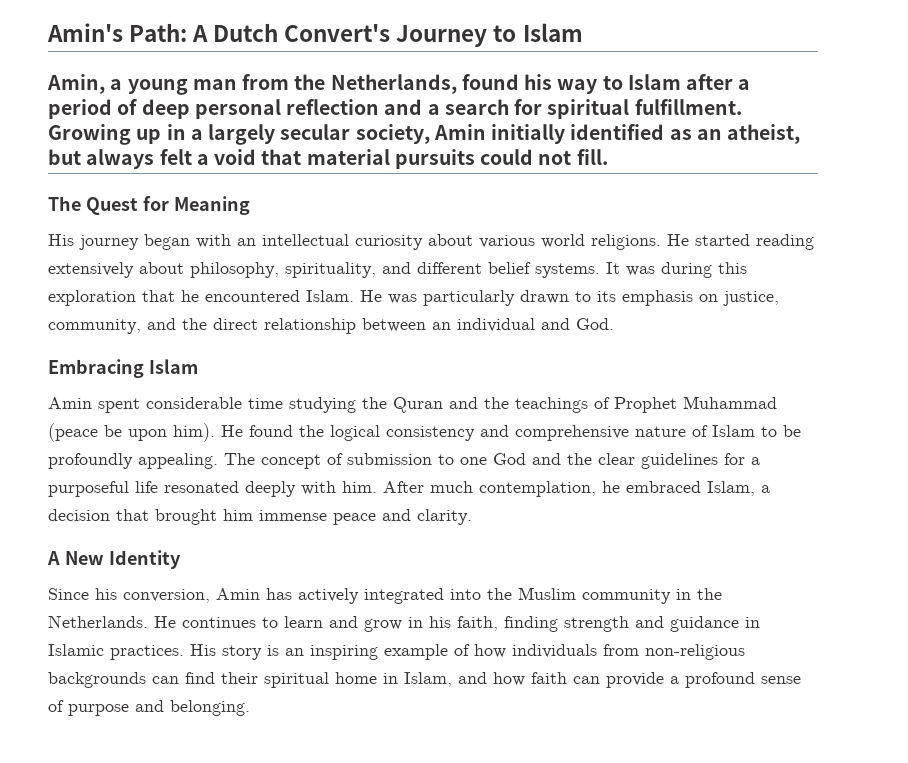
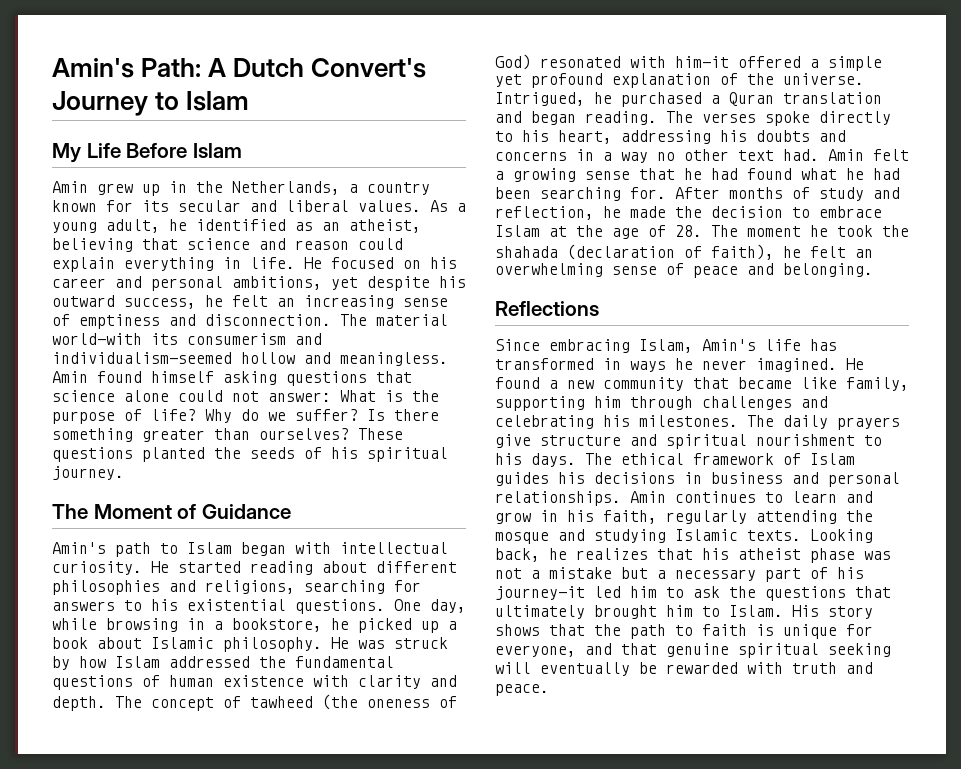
- Amin, a young man from the Netherlands, found his way to Islam after a period of deep personal reflection and a search for spiritual fulfillment. Growing up in a largely secular society, Amin initially identified as an atheist, but always felt a void that material pursuits could not fill.
- The Quest for Meaning
- His journey began with an intellectual curiosity about various world religions. He started reading extensively about philosophy, spirituality, and different belief systems. It was during this exploration that he encountered Islam. He was particularly drawn to its emphasis on justice, community, and the direct relationship between an individual and God.
- Embracing Islam
- Amin spent considerable time studying the Quran and the teachings of Prophet Muhammad (peace be upon him). He found the logical consistency and comprehensive nature of Islam to be profoundly appealing. The concept of submission to one God and the clear guidelines for a purposeful life resonated deeply with him. After much contemplation, he embraced Islam, a decision that brought him immense peace and clarity.
- A New Identity
- Since his conversion, Amin has actively integrated into the Muslim community in the Netherlands. He continues to learn and grow in his faith, finding strength and guidance in Islamic practices. His story is an inspiring example of how individuals from non-religious backgrounds can find their spiritual home in Islam, and how faith can provide a profound sense of purpose and belonging.
+ My Life Before Islam
+ Amin grew up in the Netherlands, a country known for its secular and liberal values. As a young adult, he identified as an atheist, believing that science and reason could explain everything in life. He focused on his career and personal ambitions, yet despite his outward success, he felt an increasing sense of emptiness and disconnection. The material world—with its consumerism and individualism—seemed hollow and meaningless. Amin found himself asking questions that science alone could not answer: What is the purpose of life? Why do we suffer? Is there something greater than ourselves? These questions planted the seeds of his spiritual journey.
+ The Moment of Guidance
+ Amin's path to Islam began with intellectual curiosity. He started reading about different philosophies and religions, searching for answers to his existential questions. One day, while browsing in a bookstore, he picked up a book about Islamic philosophy. He was struck by how Islam addressed the fundamental questions of human existence with clarity and depth. The concept of tawheed (the oneness of God) resonated with him—it offered a simple yet profound explanation of the universe. Intrigued, he purchased a Quran translation and began reading. The verses spoke directly to his heart, addressing his doubts and concerns in a way no other text had. Amin felt a growing sense that he had found what he had been searching for. After months of study and reflection, he made the decision to embrace Islam at the age of 28. The moment he took the shahada (declaration of faith), he felt an overwhelming sense of peace and belonging.
+ Reflections
+ Since embracing Islam, Amin's life has transformed in ways he never imagined. He found a new community that became like family, supporting him through challenges and celebrating his milestones. The daily prayers give structure and spiritual nourishment to his days. The ethical framework of Islam guides his decisions in business and personal relationships. Amin continues to learn and grow in his faith, regularly attending the mosque and studying Islamic texts. Looking back, he realizes that his atheist phase was not a mistake but a necessary part of his journey—it led him to ask the questions that ultimately brought him to Islam. His story shows that the path to faith is unique for everyone, and that genuine spiritual seeking will eventually be rewarded with truth and peace.

